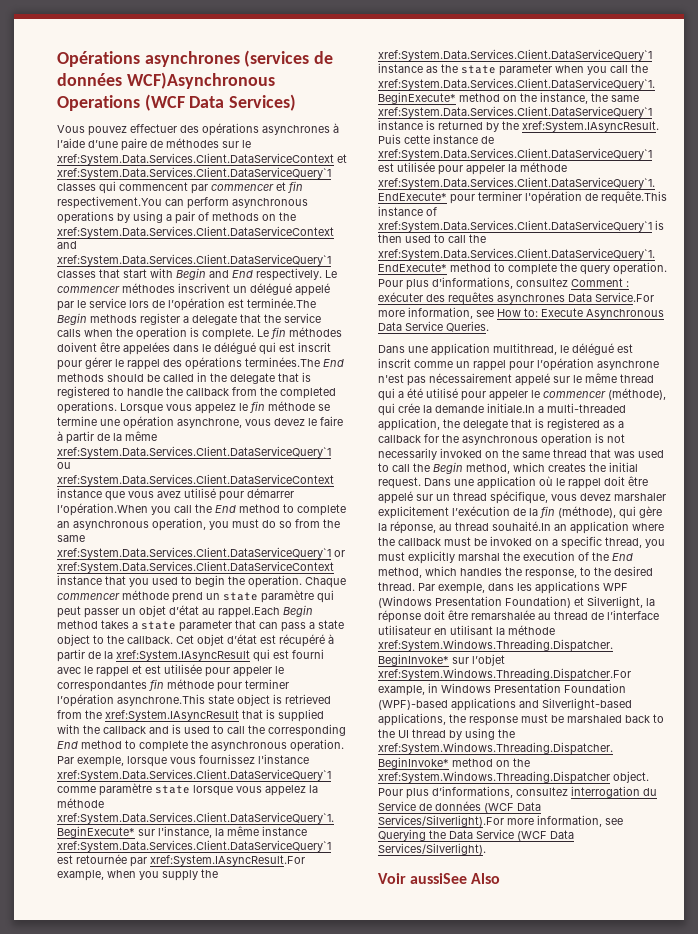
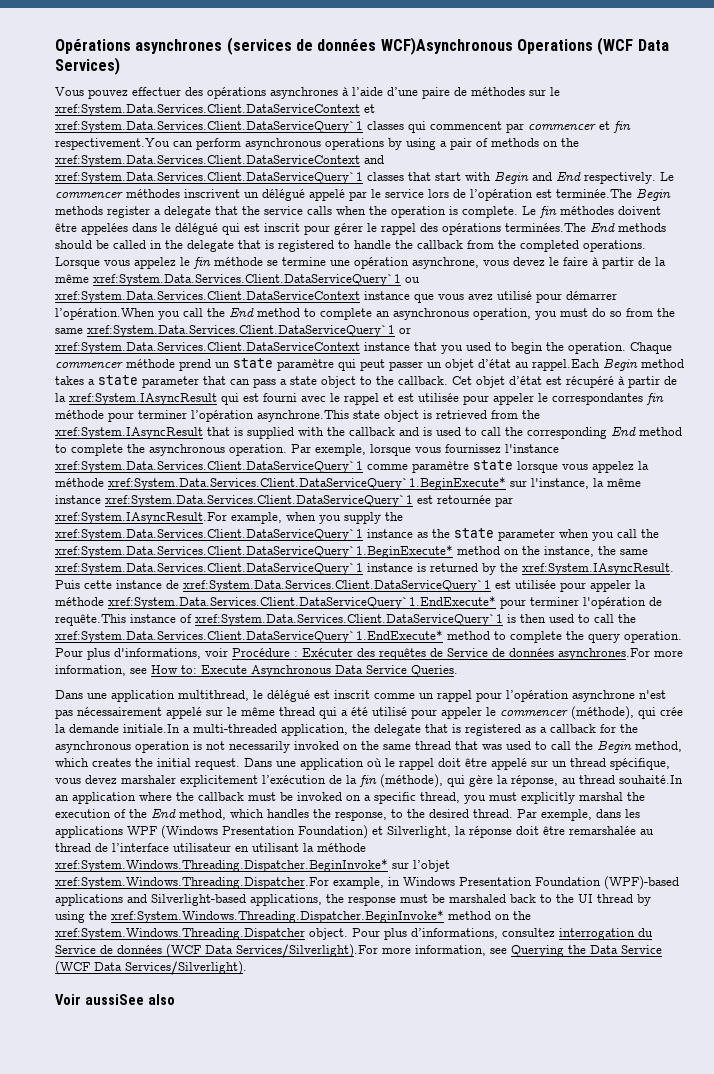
- Pour plus d'informations, consultez Comment : exécuter des requêtes asynchrones Data Service.For more information, see How to: Execute Asynchronous Data Service Queries.
+ Pour plus d'informations, voir Procédure : Exécuter des requêtes de Service de données asynchrones.For more information, see How to: Execute Asynchronous Data Service Queries.
- Voir aussiSee Also
+ Voir aussiSee also

